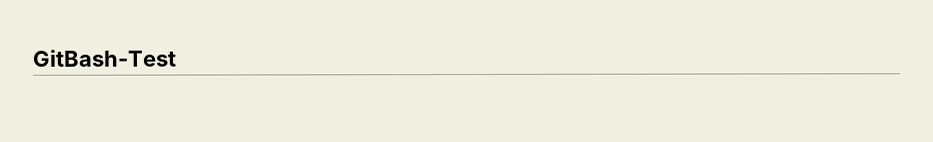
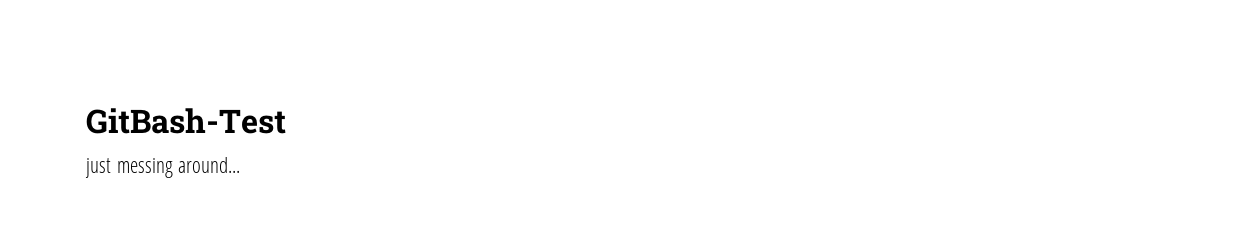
+ just messing around...

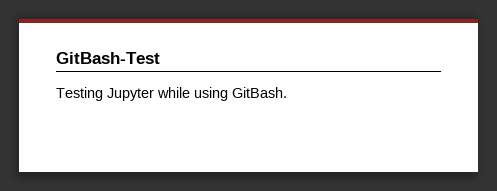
- just messing around...
+ Testing Jupyter while using GitBash.

